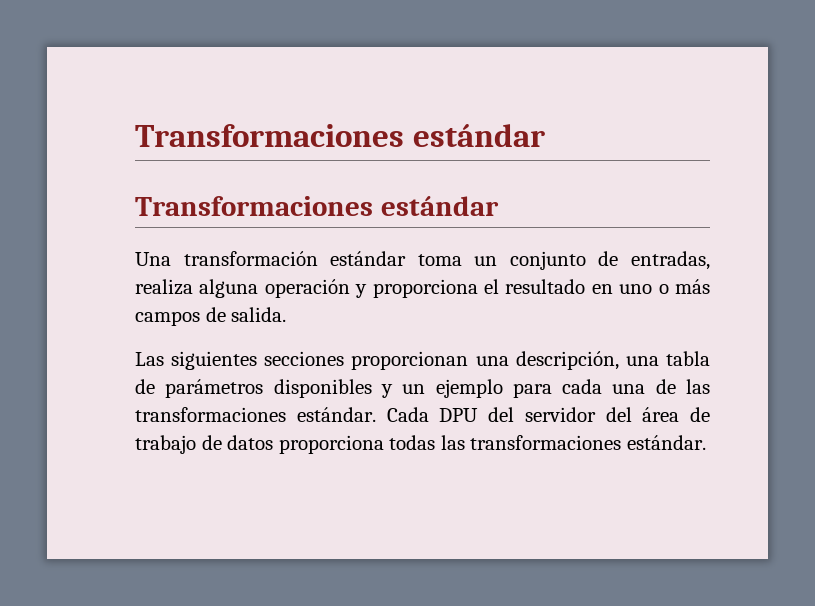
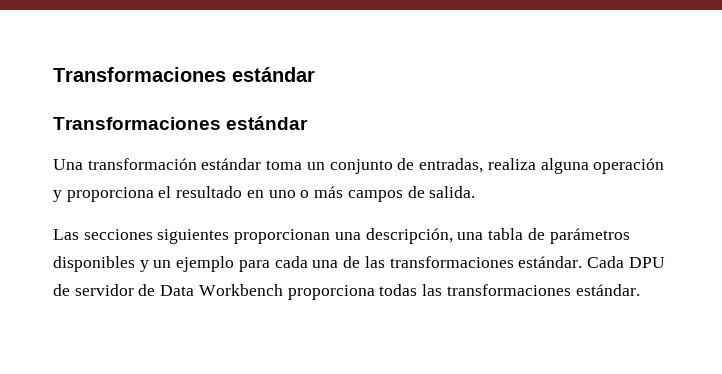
- Las siguientes secciones proporcionan una descripción, una tabla de parámetros disponibles y un ejemplo para cada una de las transformaciones estándar.
+ Las secciones siguientes proporcionan una descripción, una tabla de parámetros disponibles y un ejemplo para cada una de las transformaciones estándar.
- Cada DPU del servidor del área de trabajo de datos proporciona todas las transformaciones estándar.
+ Cada DPU de servidor de Data Workbench proporciona todas las transformaciones estándar.

